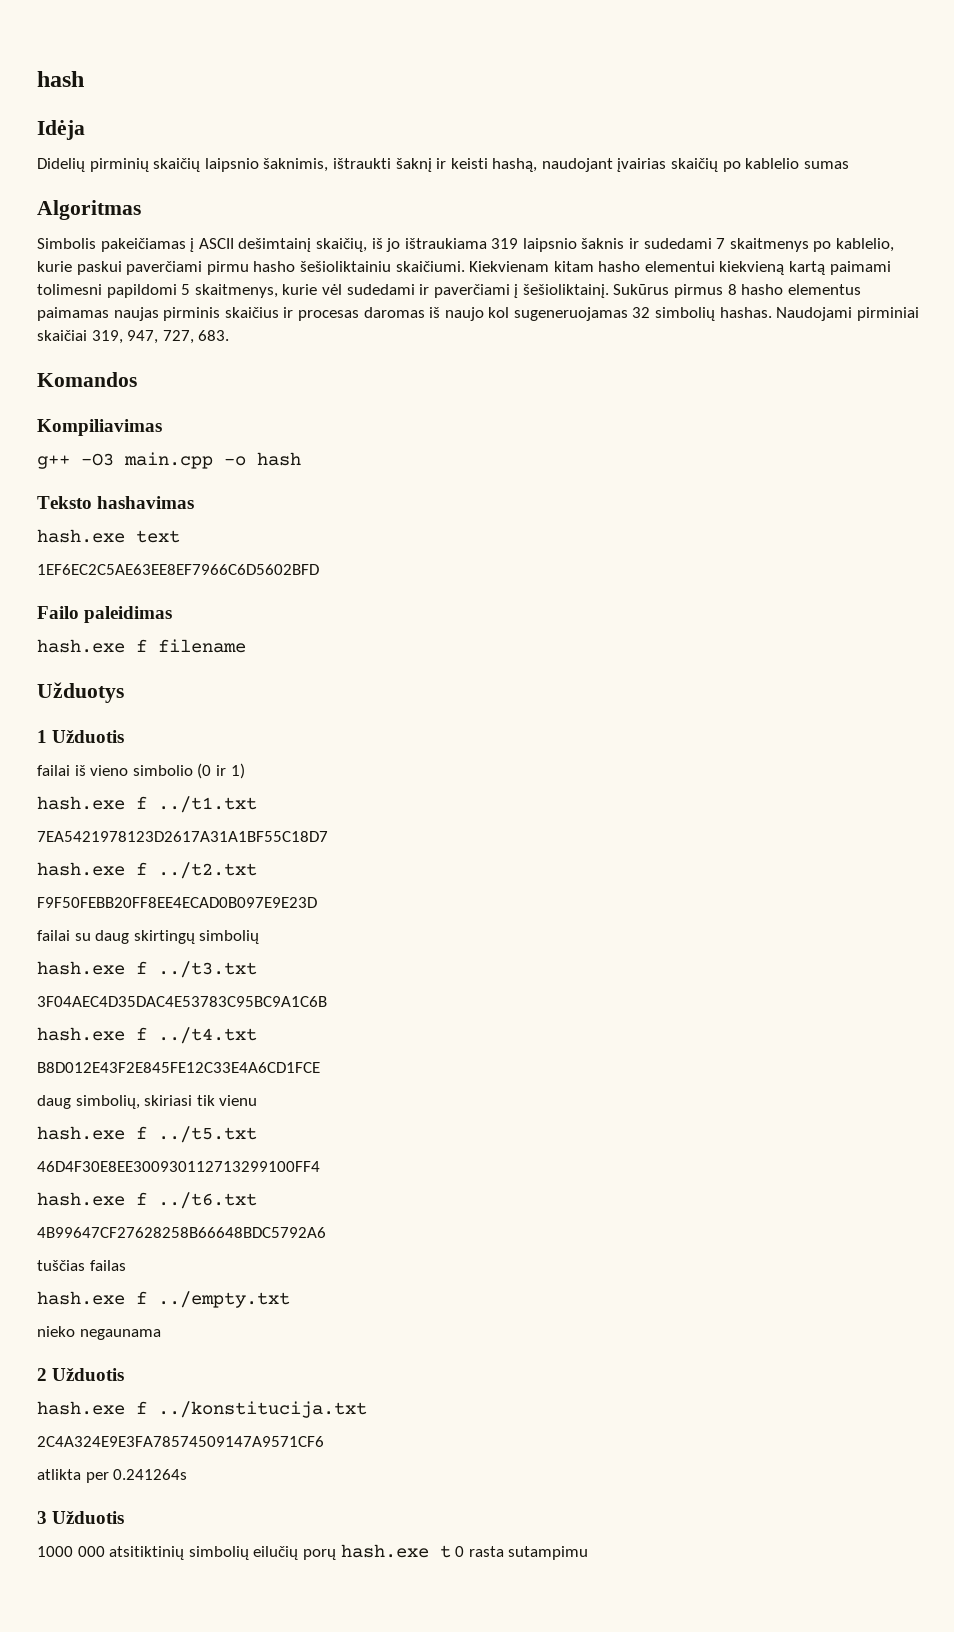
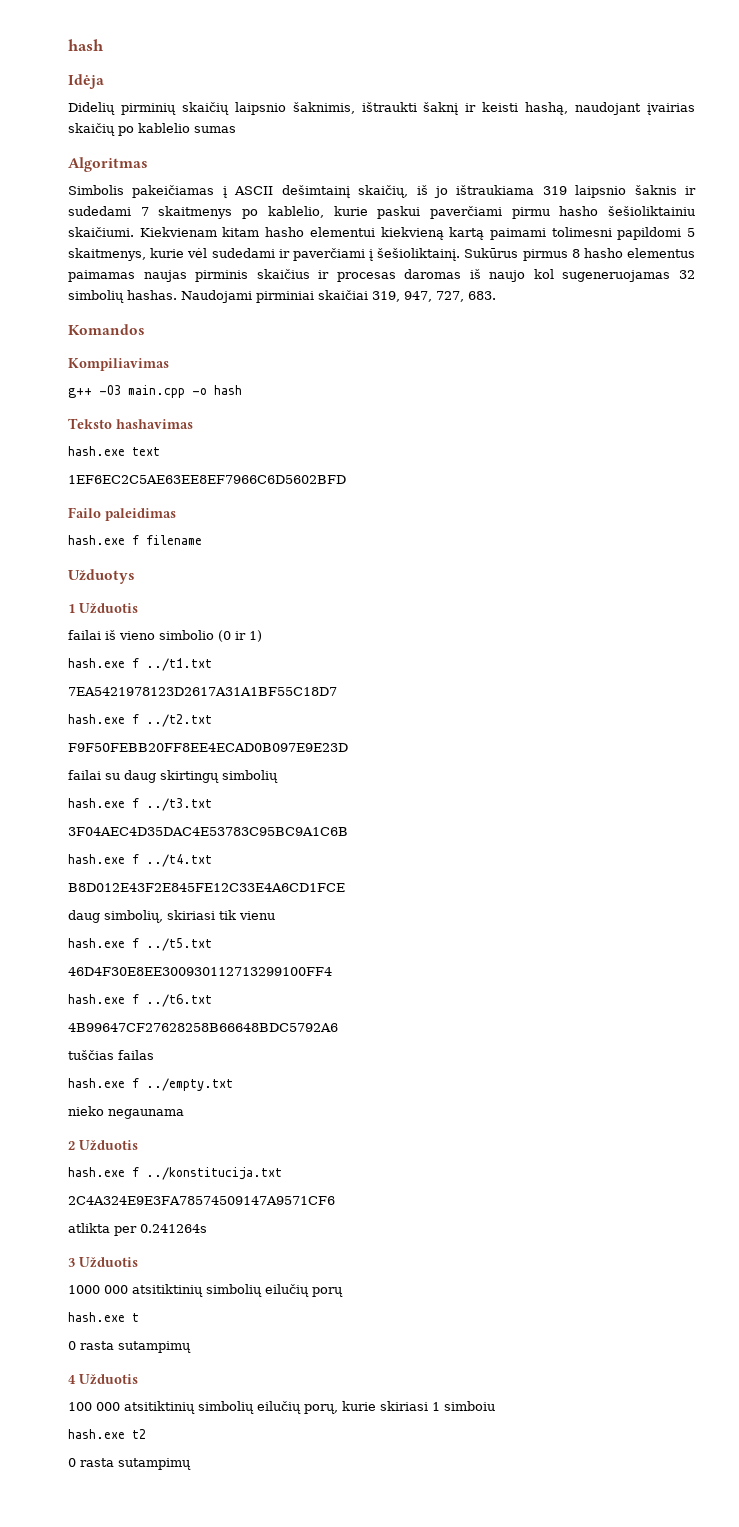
- 1000 000 atsitiktinių simbolių eilučių porų hash.exe t 0 rasta sutampimu
+ 1000 000 atsitiktinių simbolių eilučių porų
+ hash.exe t
+ 0 rasta sutampimų
+ 4 Užduotis
+ 100 000 atsitiktinių simbolių eilučių porų, kurie skiriasi 1 simboiu
+ hash.exe t2
+ 0 rasta sutampimų

